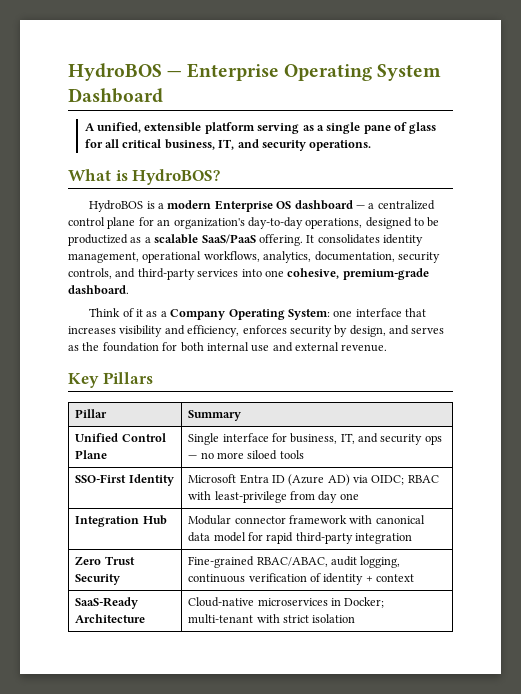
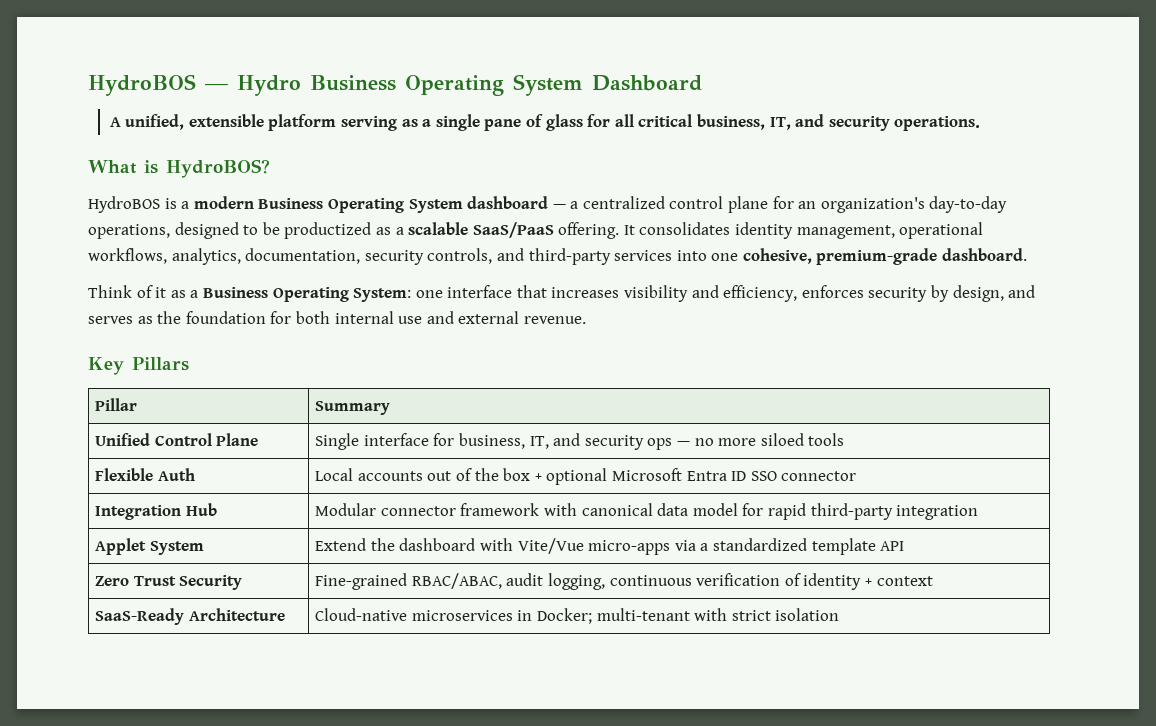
- HydroBOS — Enterprise Operating System Dashboard
+ HydroBOS — Hydro Business Operating System Dashboard
- HydroBOS is a modern Enterprise OS dashboard — a centralized control plane for an organization's day-to-day operations, designed to be productized as a scalable SaaS/PaaS offering.
+ HydroBOS is a modern Business Operating System dashboard — a centralized control plane for an organization's day-to-day operations, designed to be productized as a scalable SaaS/PaaS offering.
- Think of it as a Company Operating System: one interface that increases visibility and efficiency, enforces security by design, and serves as the foundation for both internal use and external revenue.
+ Think of it as a Business Operating System: one interface that increases visibility and efficiency, enforces security by design, and serves as the foundation for both internal use and external revenue.
- SSO-First Identity | Microsoft Entra ID (Azure AD) via OIDC; RBAC with least-privilege from day one
+ Flexible Auth | Local accounts out of the box + optional Microsoft Entra ID SSO connector
+ Applet System | Extend the dashboard with Vite/Vue micro-apps via a standardized template API

